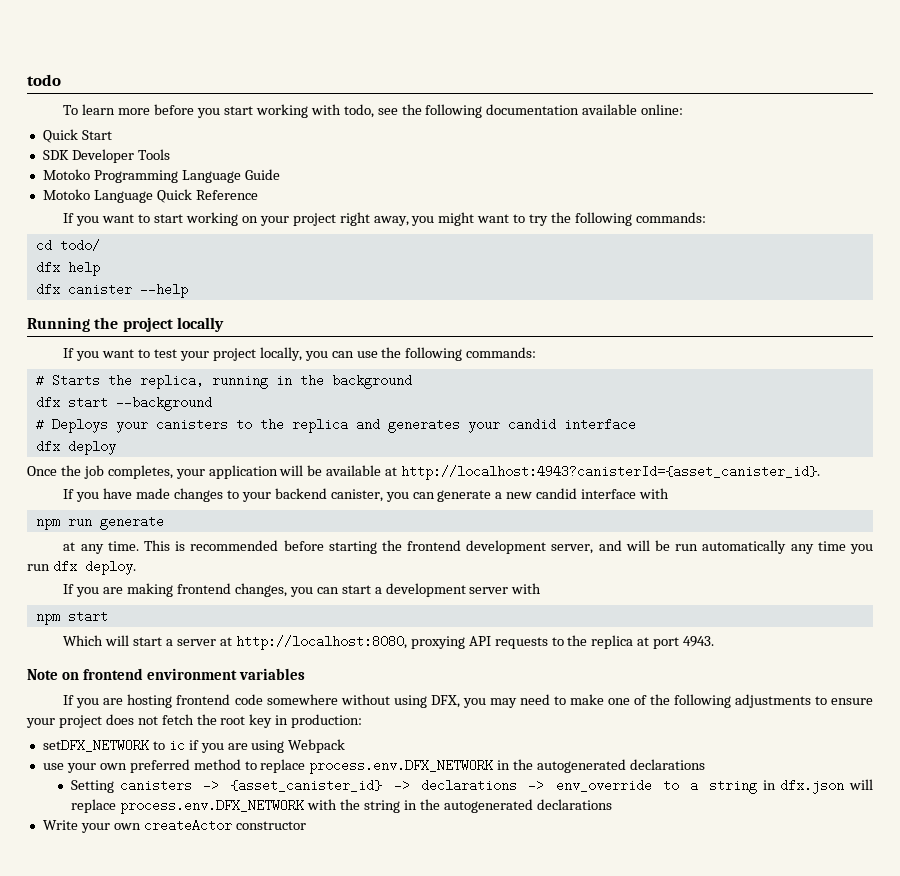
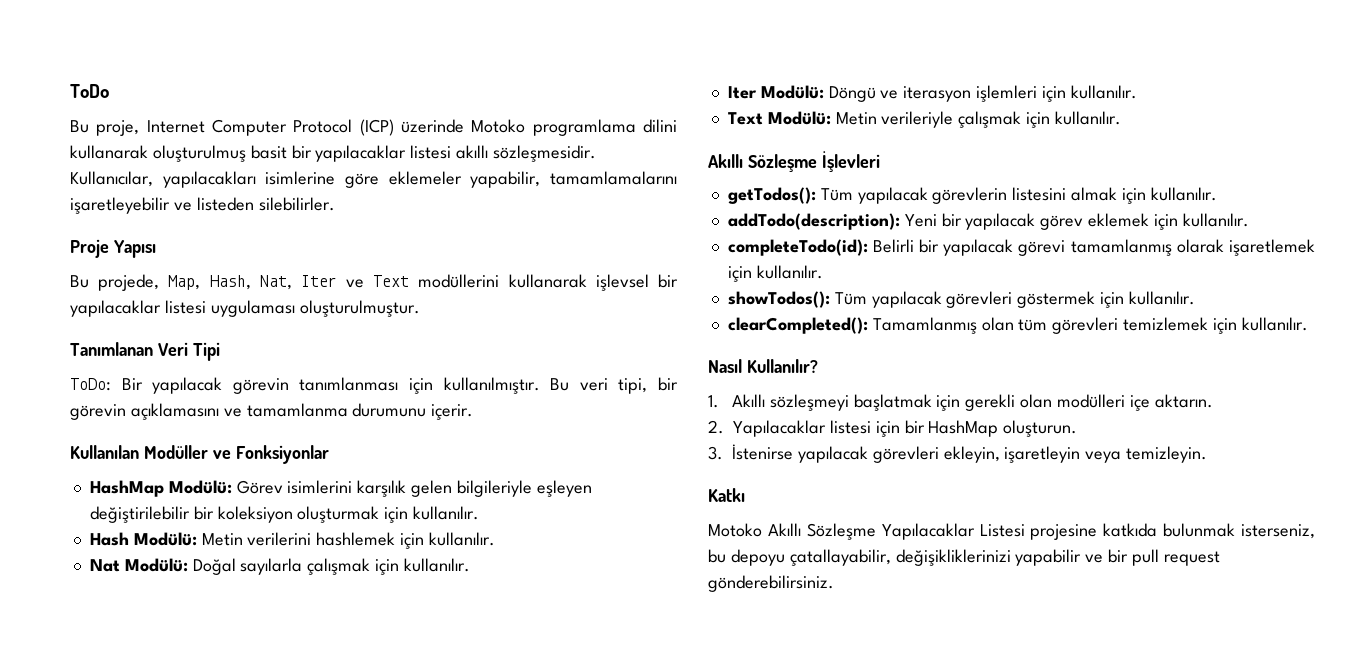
- todo
- To learn more before you start working with todo, see the following documentation available online:
- Quick Start
- SDK Developer Tools
- Motoko Programming Language Guide
- Motoko Language Quick Reference
- If you want to start working on your project right away, you might want to try the following commands:
- cd todo/
- dfx help
- dfx canister --help
- Running the project locally
- If you want to test your project locally, you can use the following commands:
- # Starts the replica, running in the background
- dfx start --background
- # Deploys your canisters to the replica and generates your candid interface
- dfx deploy
- Once the job completes, your application will be available at http://localhost:4943?canisterId={asset_canister_id}.
- If you have made changes to your backend canister, you can generate a new candid interface with
- npm run generate
- at any time. This is recommended before starting the frontend development server, and will be run automatically any time you run dfx deploy.
- If you are making frontend changes, you can start a development server with
- npm start
- Which will start a server at http://localhost:8080, proxying API requests to the replica at port 4943.
- Note on frontend environment variables
- If you are hosting frontend code somewhere without using DFX, you may need to make one of the following adjustments to ensure your project does not fetch the root key in production:
- setDFX_NETWORK to ic if you are using Webpack
- use your own preferred method to replace process.env.DFX_NETWORK in the autogenerated declarations
- Setting canisters -> {asset_canister_id} -> declarations -> env_override to a string in dfx.json will replace process.env.DFX_NETWORK with the string in the autogenerated declarations
- Write your own createActor constructor
+ ToDo
+ Bu proje, Internet Computer Protocol (ICP) üzerinde Motoko programlama dilini kullanarak oluşturulmuş basit bir yapılacaklar listesi akıllı sözleşmesidir. Kullanıcılar, yapılacakları isimlerine göre eklemeler yapabilir, tamamlamalarını işaretleyebilir ve listeden silebilirler.
+ Proje Yapısı
+ Bu projede, Map, Hash, Nat, Iter ve Text modüllerini kullanarak işlevsel bir yapılacaklar listesi uygulaması oluşturulmuştur.
+ Tanımlanan Veri Tipi
+ ToDo: Bir yapılacak görevin tanımlanması için kullanılmıştır. Bu veri tipi, bir görevin açıklamasını ve tamamlanma durumunu içerir.
+ Kullanılan Modüller ve Fonksiyonlar
+ HashMap Modülü: Görev isimlerini karşılık gelen bilgileriyle eşleyen değiştirilebilir bir koleksiyon oluşturmak için kullanılır.
+ Hash Modülü: Metin verilerini hashlemek için kullanılır.
+ Nat Modülü: Doğal sayılarla çalışmak için kullanılır.
+ Iter Modülü: Döngü ve iterasyon işlemleri için kullanılır.
+ Text Modülü: Metin verileriyle çalışmak için kullanılır.
+ Akıllı Sözleşme İşlevleri
+ getTodos(): Tüm yapılacak görevlerin listesini almak için kullanılır.
+ addTodo(description): Yeni bir yapılacak görev eklemek için kullanılır.
+ completeTodo(id): Belirli bir yapılacak görevi tamamlanmış olarak işaretlemek için kullanılır.
+ showTodos(): Tüm yapılacak görevleri göstermek için kullanılır.
+ clearCompleted(): Tamamlanmış olan tüm görevleri temizlemek için kullanılır.
+ Nasıl Kullanılır?
+ 1. Akıllı sözleşmeyi başlatmak için gerekli olan modülleri içe aktarın.
+ 2. Yapılacaklar listesi için bir HashMap oluşturun.
+ 3. İstenirse yapılacak görevleri ekleyin, işaretleyin veya temizleyin.
+ Katkı
+ Motoko Akıllı Sözleşme Yapılacaklar Listesi projesine katkıda bulunmak isterseniz, bu depoyu çatallayabilir, değişikliklerinizi yapabilir ve bir pull request gönderebilirsiniz.

